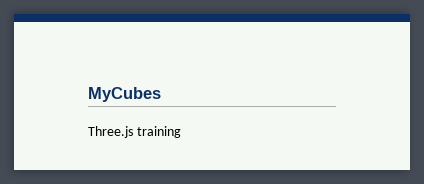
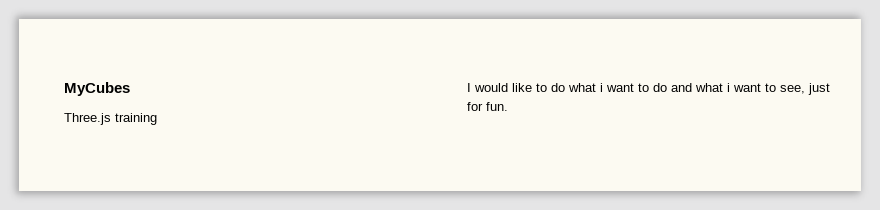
+ I would like to do what i want to do and what i want to see, just for fun.

